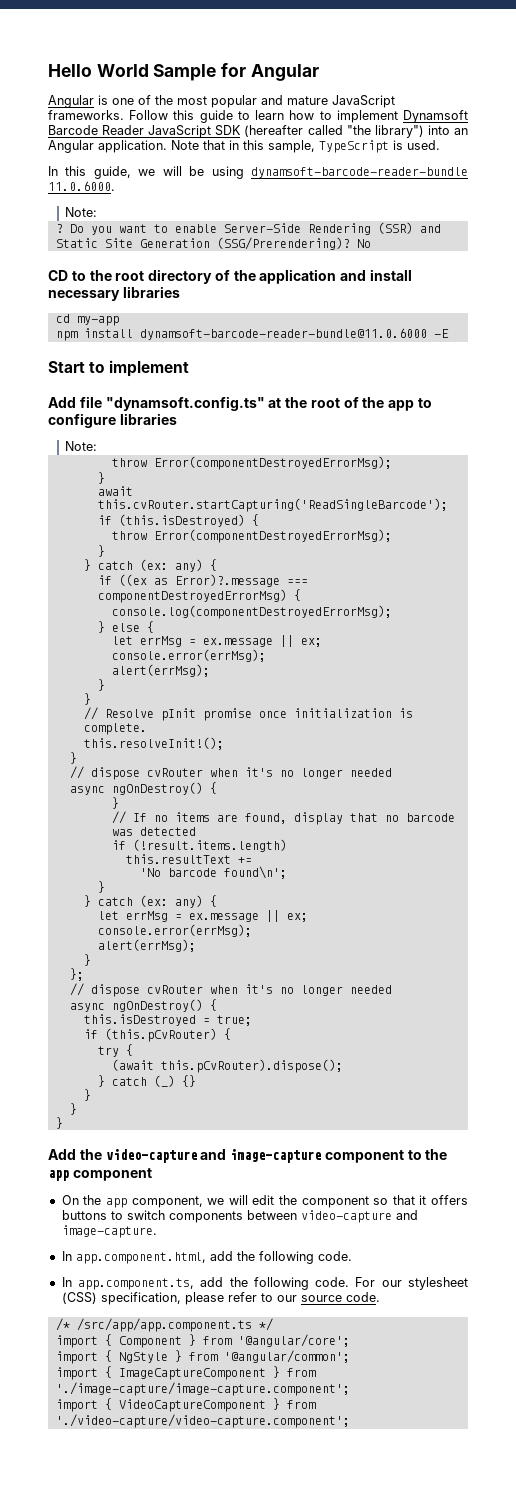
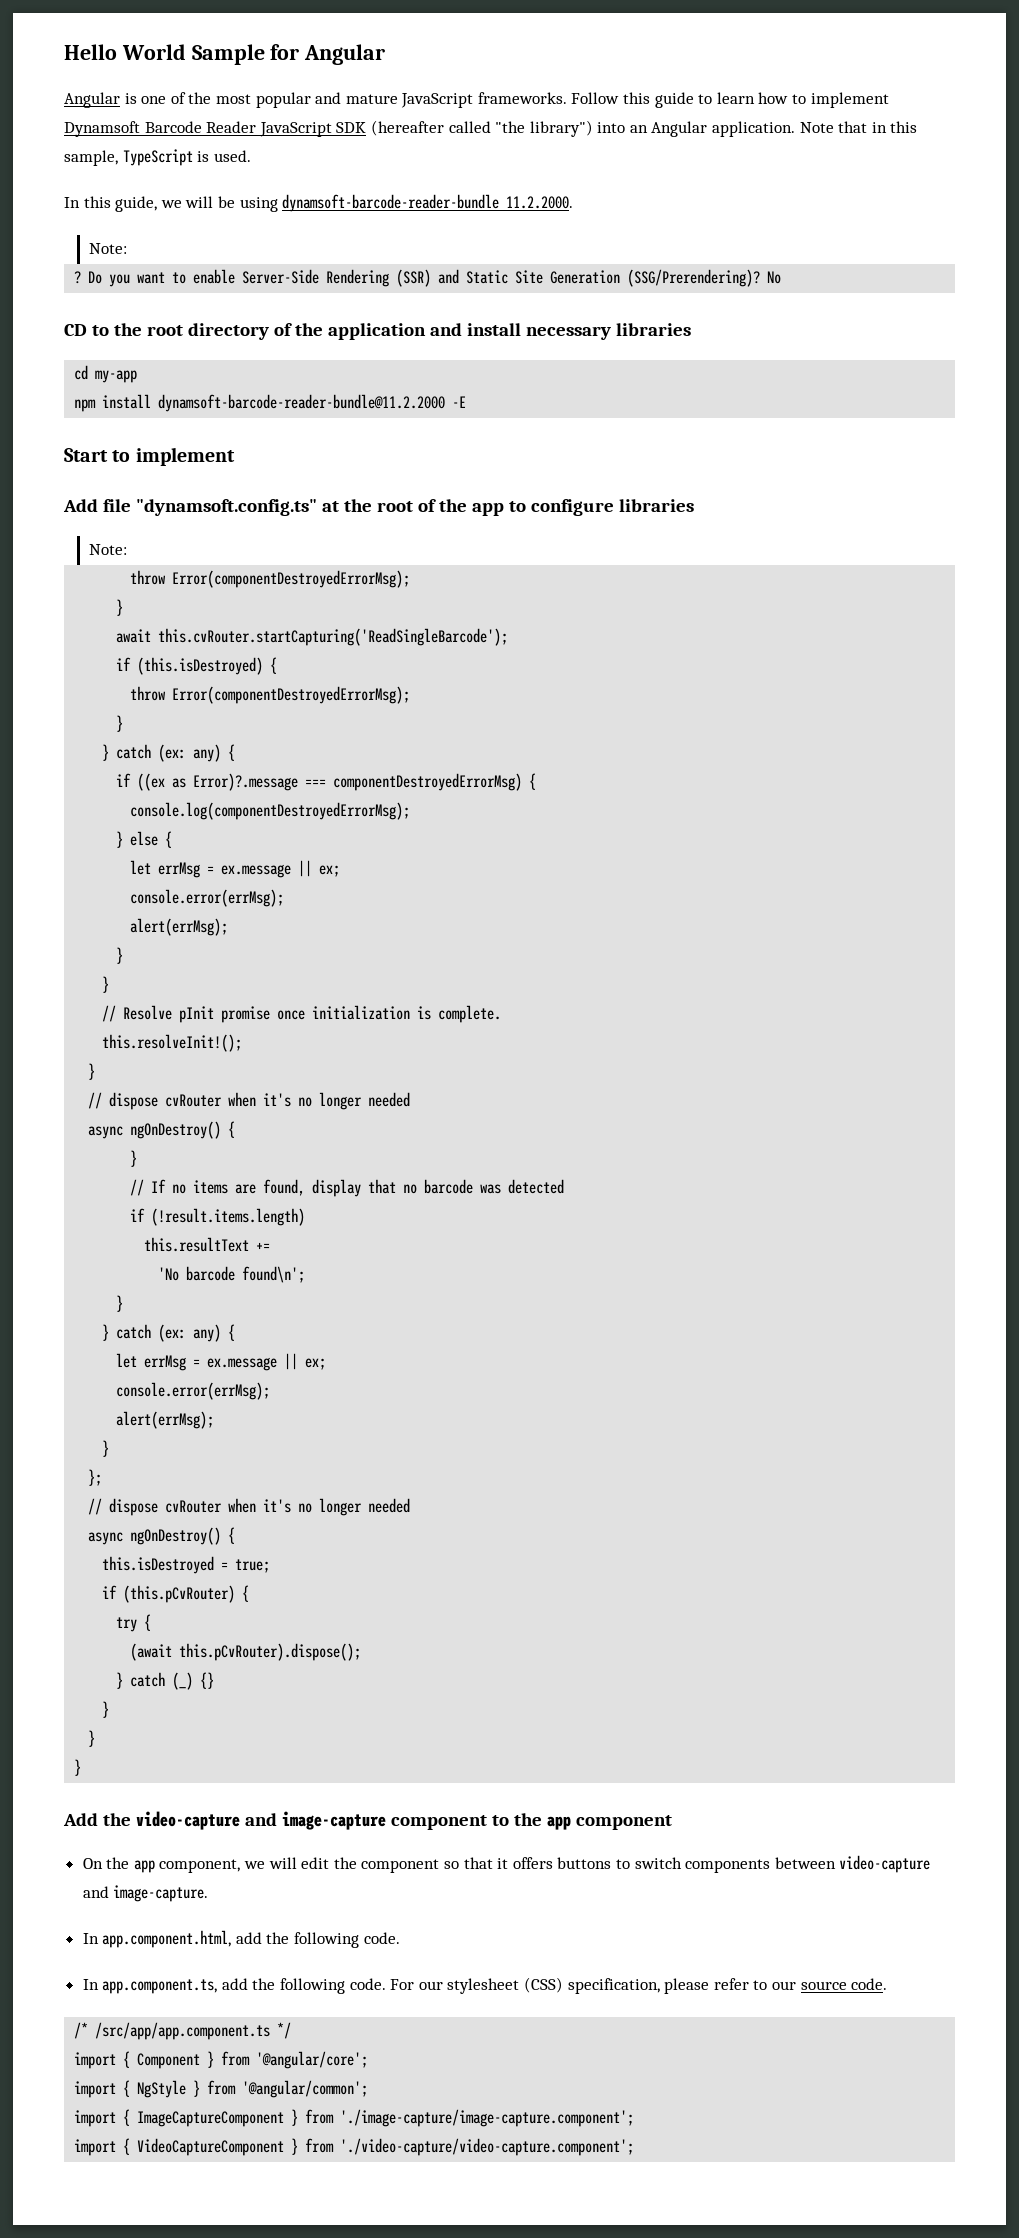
- In this guide, we will be using dynamsoft-barcode-reader-bundle 11.0.6000.
+ In this guide, we will be using dynamsoft-barcode-reader-bundle 11.2.2000.
- npm install dynamsoft-barcode-reader-bundle@11.0.6000 -E
+ npm install dynamsoft-barcode-reader-bundle@11.2.2000 -E

